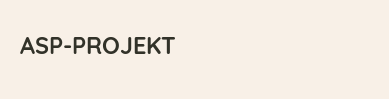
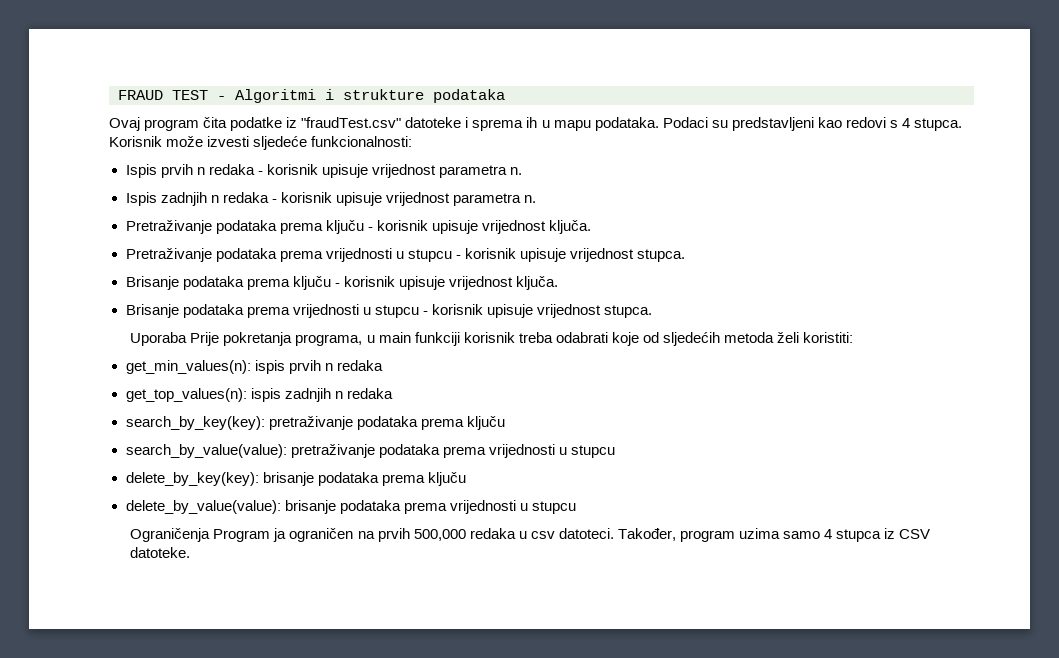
- ASP-PROJEKT
+ FRAUD TEST - Algoritmi i strukture podataka
+ Ovaj program čita podatke iz "fraudTest.csv" datoteke i sprema ih u mapu podataka. Podaci su predstavljeni kao redovi s 4 stupca. Korisnik može izvesti sljedeće funkcionalnosti:
+ Ispis prvih n redaka - korisnik upisuje vrijednost parametra n.
+ Ispis zadnjih n redaka - korisnik upisuje vrijednost parametra n.
+ Pretraživanje podataka prema ključu - korisnik upisuje vrijednost ključa.
+ Pretraživanje podataka prema vrijednosti u stupcu - korisnik upisuje vrijednost stupca.
+ Brisanje podataka prema ključu - korisnik upisuje vrijednost ključa.
+ Brisanje podataka prema vrijednosti u stupcu - korisnik upisuje vrijednost stupca.
+ Uporaba Prije pokretanja programa, u main funkciji korisnik treba odabrati koje od sljedećih metoda želi koristiti:
+ get_min_values(n): ispis prvih n redaka
+ get_top_values(n): ispis zadnjih n redaka
+ search_by_key(key): pretraživanje podataka prema ključu
+ search_by_value(value): pretraživanje podataka prema vrijednosti u stupcu
+ delete_by_key(key): brisanje podataka prema ključu
+ delete_by_value(value): brisanje podataka prema vrijednosti u stupcu
+ Ograničenja Program ja ograničen na prvih 500,000 redaka u csv datoteci. Također, program uzima samo 4 stupca iz CSV datoteke.

